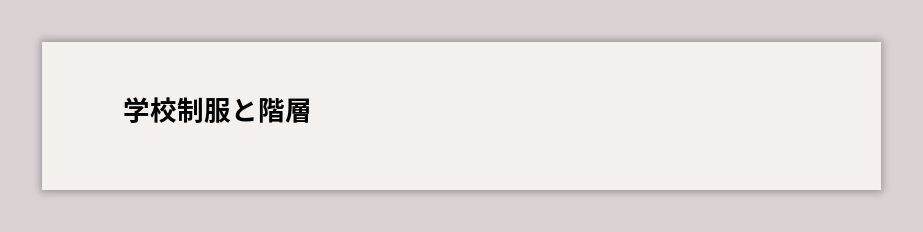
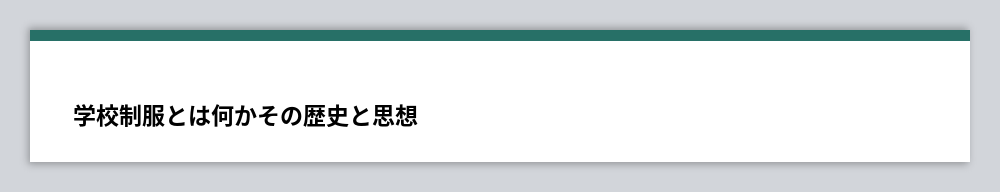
- 学校制服と階層
+ 学校制服とは何かその歴史と思想

